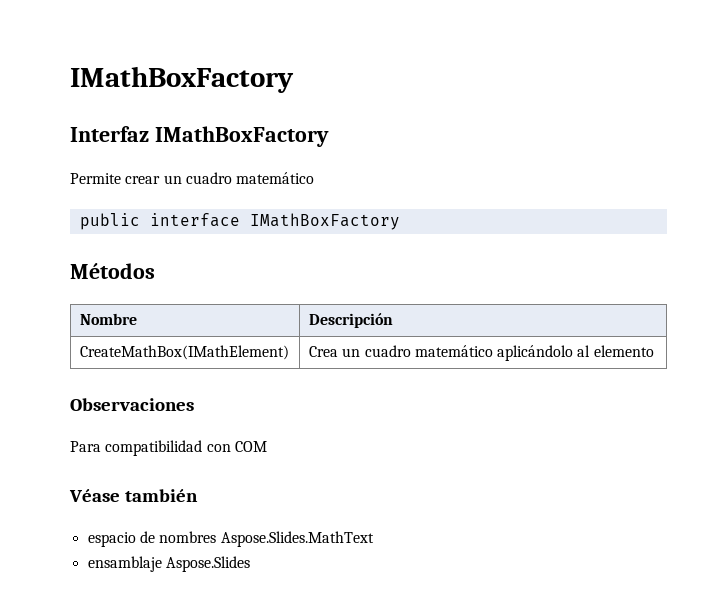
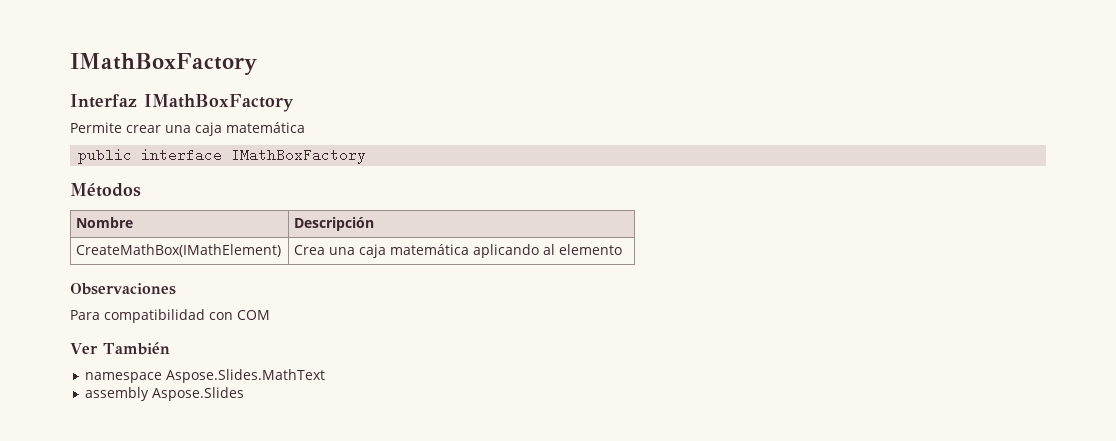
- Permite crear un cuadro matemático
+ Permite crear una caja matemática
- CreateMathBox(IMathElement) | Crea un cuadro matemático aplicándolo al elemento
+ CreateMathBox(IMathElement) | Crea una caja matemática aplicando al elemento
- Véase también
- espacio de nombres Aspose.Slides.MathText
+ Ver También
+ namespace Aspose.Slides.MathText
- ensamblaje Aspose.Slides
+ assembly Aspose.Slides

